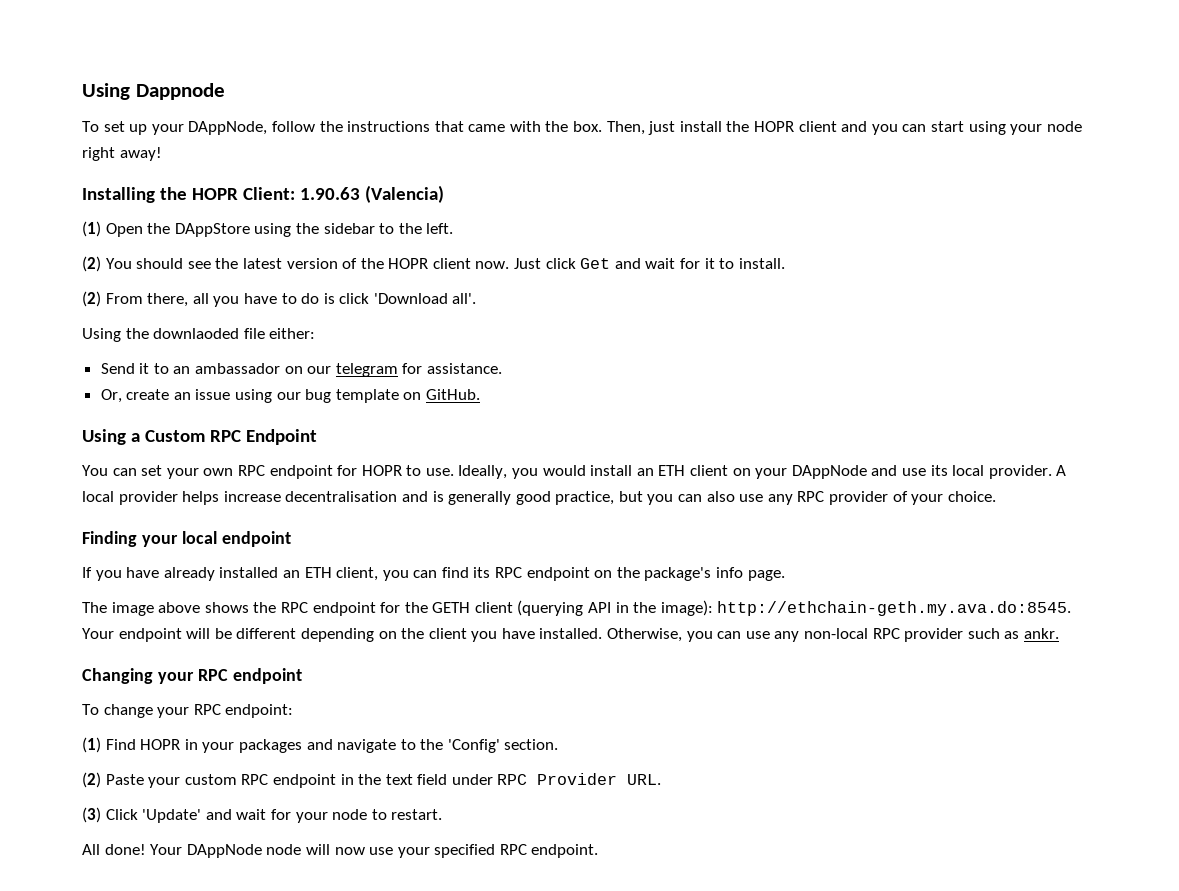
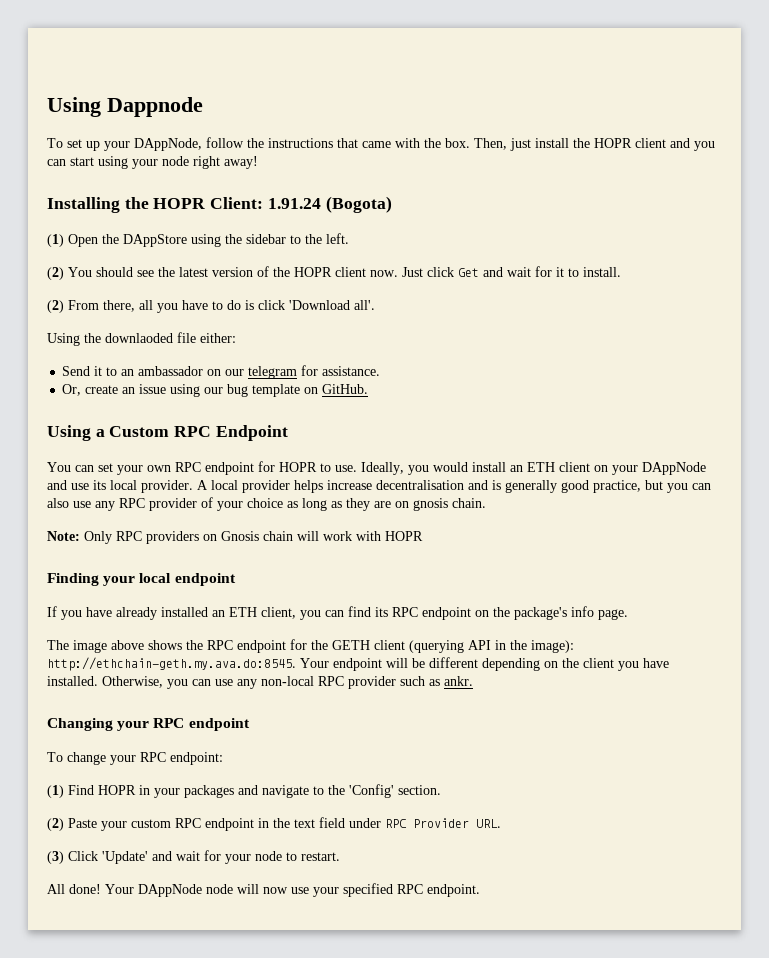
- Installing the HOPR Client: 1.90.63 (Valencia)
+ Installing the HOPR Client: 1.91.24 (Bogota)
- A local provider helps increase decentralisation and is generally good practice, but you can also use any RPC provider of your choice.
+ A local provider helps increase decentralisation and is generally good practice, but you can also use any RPC provider of your choice as long as they are on gnosis chain.
+ Note: Only RPC providers on Gnosis chain will work with HOPR

